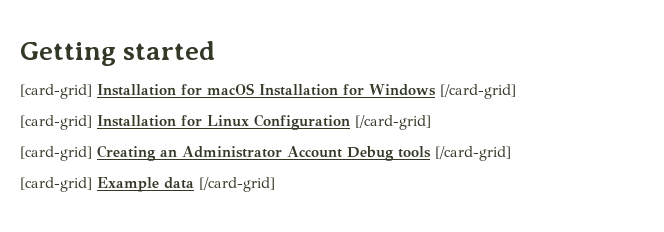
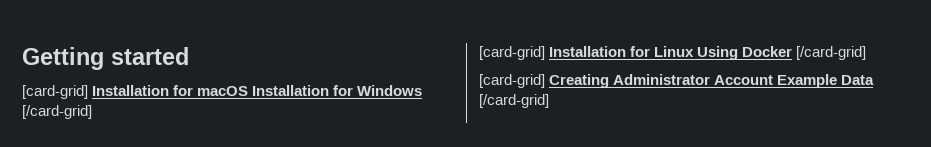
- [card-grid] Installation for Linux Configuration [/card-grid]
+ [card-grid] Installation for Linux Using Docker [/card-grid]
- [card-grid] Creating an Administrator Account Debug tools [/card-grid]
- [card-grid] Example data [/card-grid]
+ [card-grid] Creating Administrator Account Example Data [/card-grid]

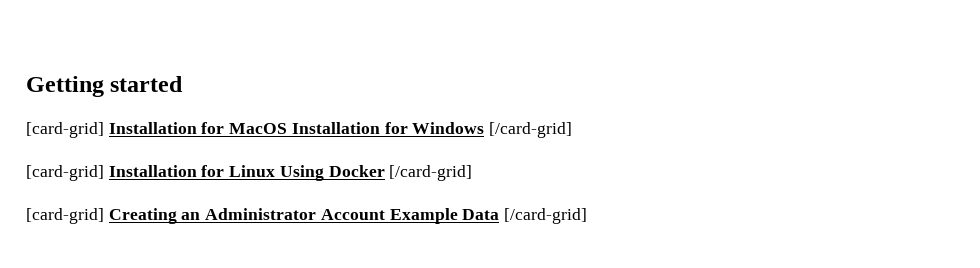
- [card-grid] Installation for macOS Installation for Windows [/card-grid]
+ [card-grid] Installation for MacOS Installation for Windows [/card-grid]
- [card-grid] Creating Administrator Account Example Data [/card-grid]
+ [card-grid] Creating an Administrator Account Example Data [/card-grid]

